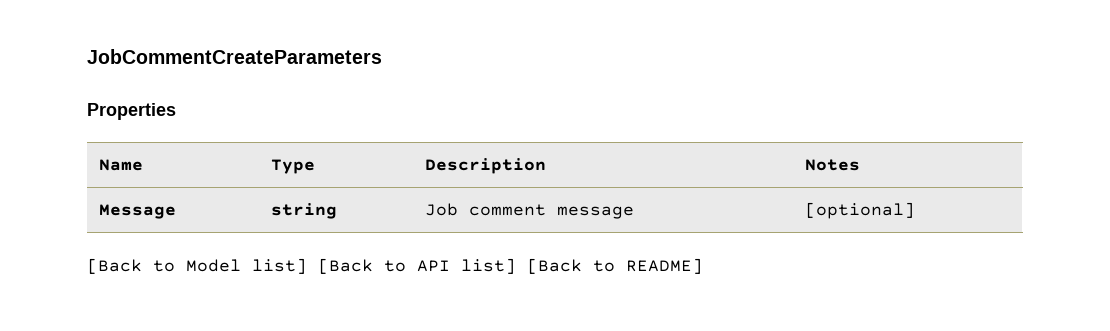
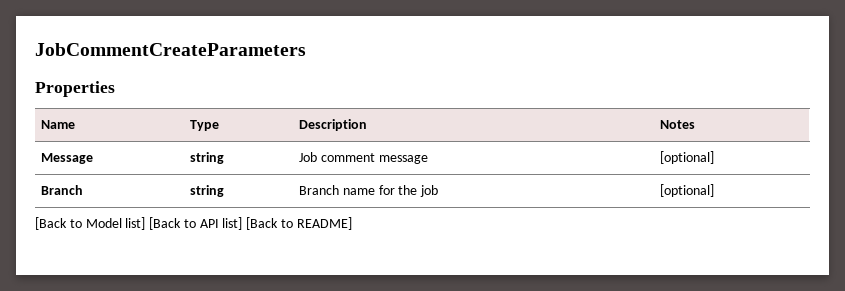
+ Branch | string | Branch name for the job | [optional]

